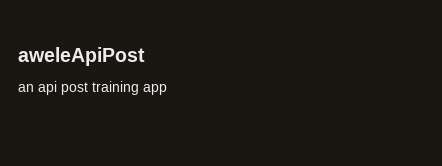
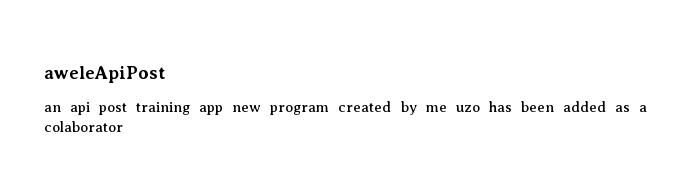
- an api post training app
+ an api post training app new program created by me uzo has been added as a colaborator

